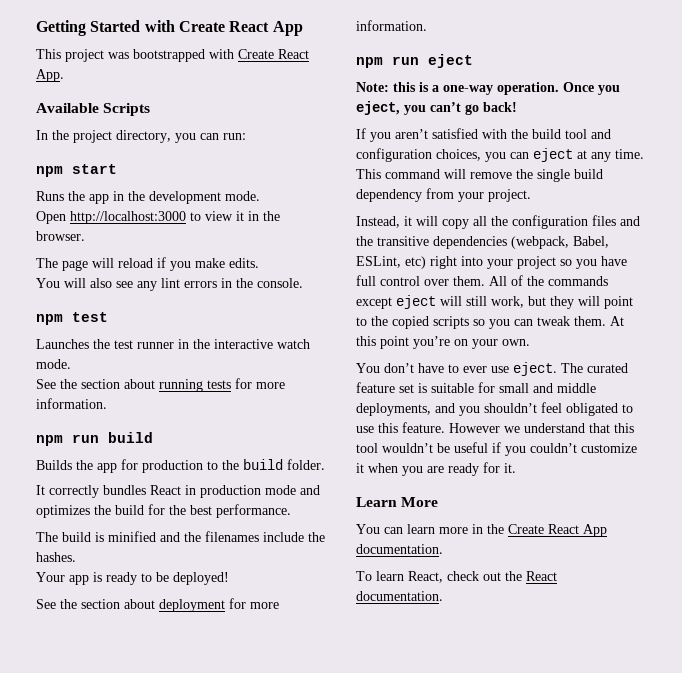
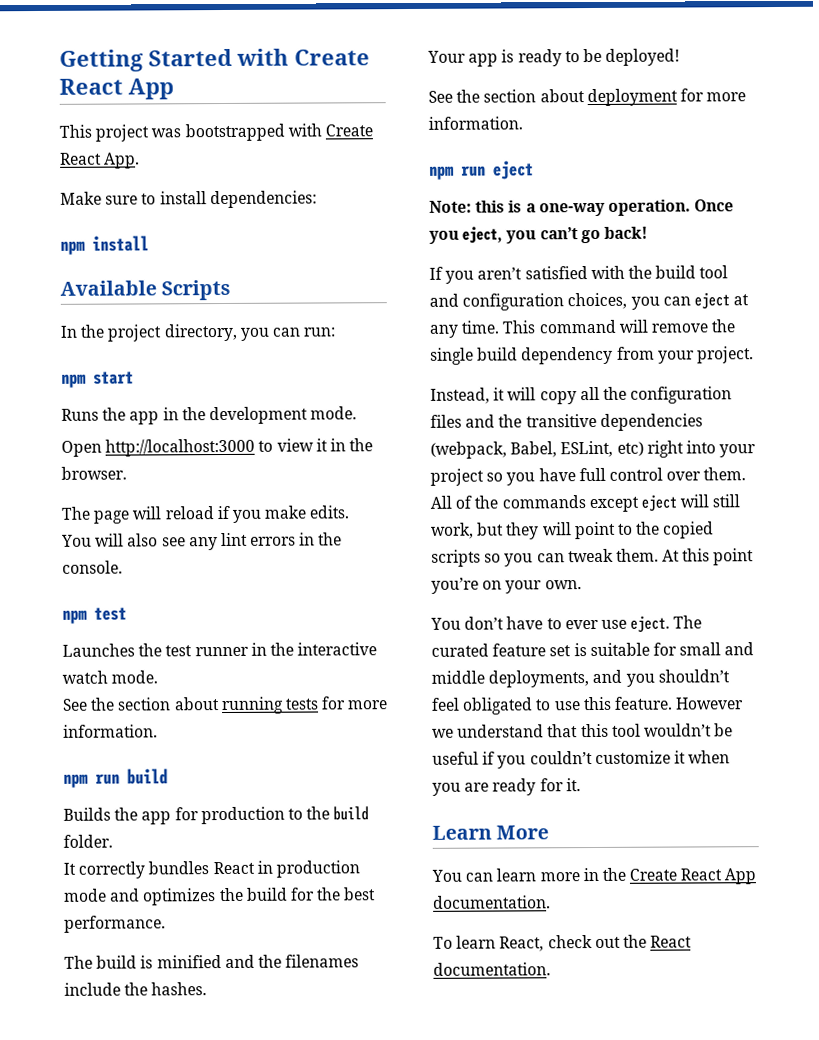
+ Make sure to install dependencies:
+ npm install

